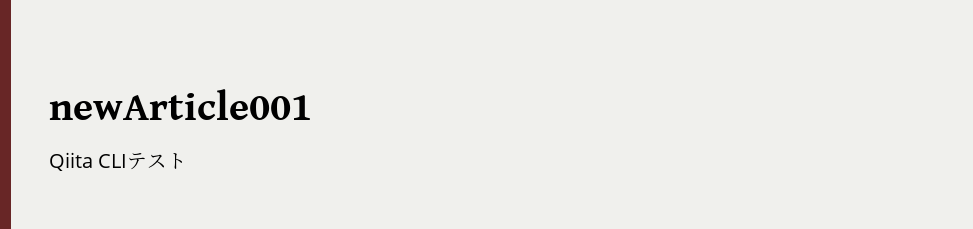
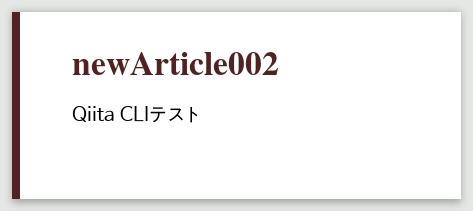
- newArticle001
+ newArticle002

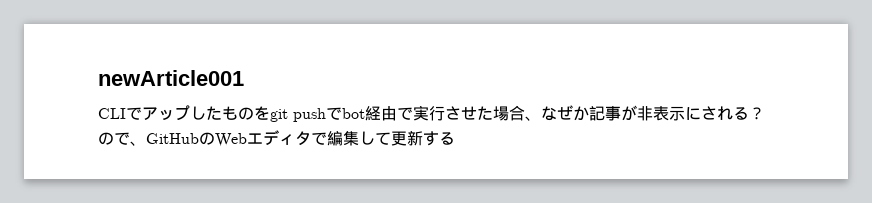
- newArticle002
- Qiita CLIテスト
+ newArticle001
+ CLIでアップしたものをgit pushでbot経由で実行させた場合、なぜか記事が非表示にされる？ので、GitHubのWebエディタで編集して更新する

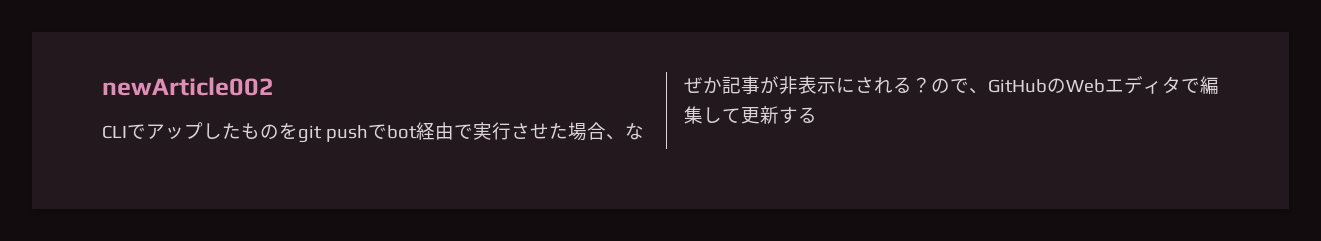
- newArticle001
+ newArticle002

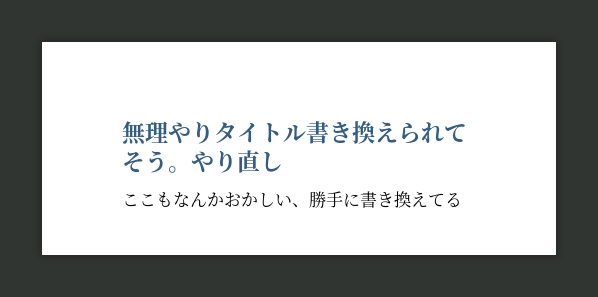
- newArticle002
- CLIでアップしたものをgit pushでbot経由で実行させた場合、なぜか記事が非表示にされる？ので、GitHubのWebエディタで編集して更新する
+ 無理やりタイトル書き換えられてそう。やり直し
+ ここもなんかおかしい、勝手に書き換えてる

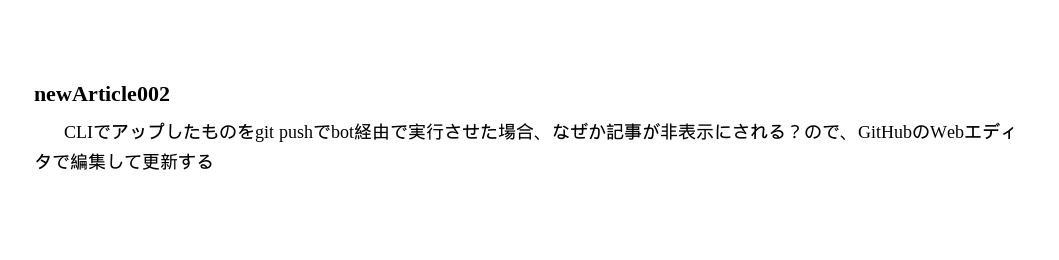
- 無理やりタイトル書き換えられてそう。やり直し
- ここもなんかおかしい、勝手に書き換えてる
+ newArticle002
+ CLIでアップしたものをgit pushでbot経由で実行させた場合、なぜか記事が非表示にされる？ので、GitHubのWebエディタで編集して更新する

